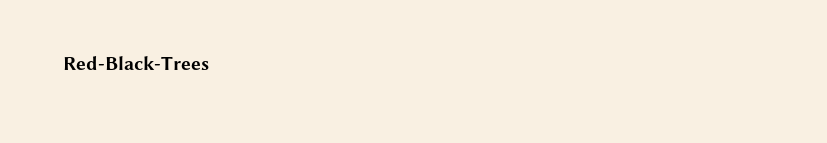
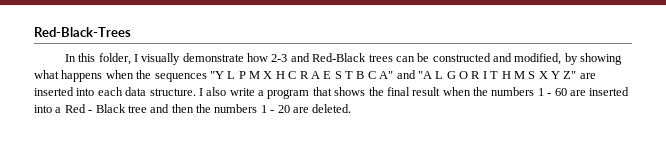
+ In this folder, I visually demonstrate how 2-3 and Red-Black trees can be constructed and modified, by showing what happens when the sequences "Y L P M X H C R A E S T B C A" and "A L G O R I T H M S X Y Z" are inserted into each data structure. I also write a program that shows the final result when the numbers 1 - 60 are inserted into a Red - Black tree and then the numbers 1 - 20 are deleted.

